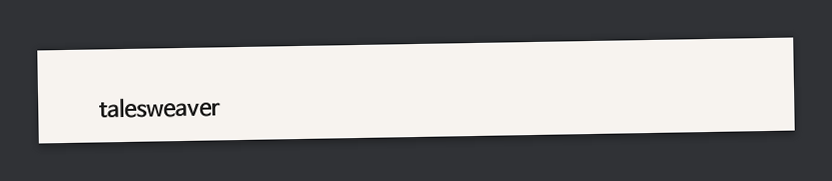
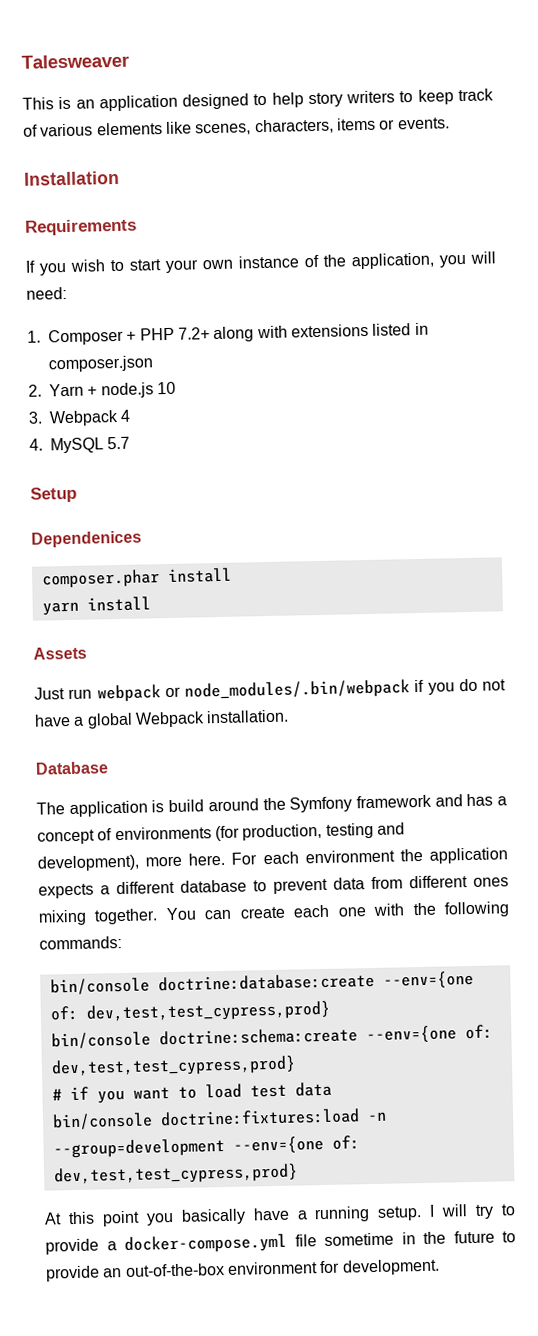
- talesweaver
+ Talesweaver
+ This is an application designed to help story writers to keep track of various elements like scenes, characters, items or events.
+ Installation
+ Requirements
+ If you wish to start your own instance of the application, you will need:
+ 1. Composer + PHP 7.2+ along with extensions listed in composer.json
+ 2. Yarn + node.js 10
+ 3. Webpack 4
+ 4. MySQL 5.7
+ Setup
+ Dependenices
+ composer.phar install
+ yarn install
+ Assets
+ Just run webpack or node_modules/.bin/webpack if you do not have a global Webpack installation.
+ Database
+ The application is build around the Symfony framework and has a concept of environments (for production, testing and development), more here. For each environment the application expects a different database to prevent data from different ones mixing together. You can create each one with the following commands:
+ bin/console doctrine:database:create --env={one of: dev,test,test_cypress,prod}
+ bin/console doctrine:schema:create --env={one of: dev,test,test_cypress,prod}
+ # if you want to load test data
+ bin/console doctrine:fixtures:load -n --group=development --env={one of: dev,test,test_cypress,prod}
+ At this point you basically have a running setup. I will try to provide a docker-compose.yml file sometime in the future to provide an out-of-the-box environment for development.

